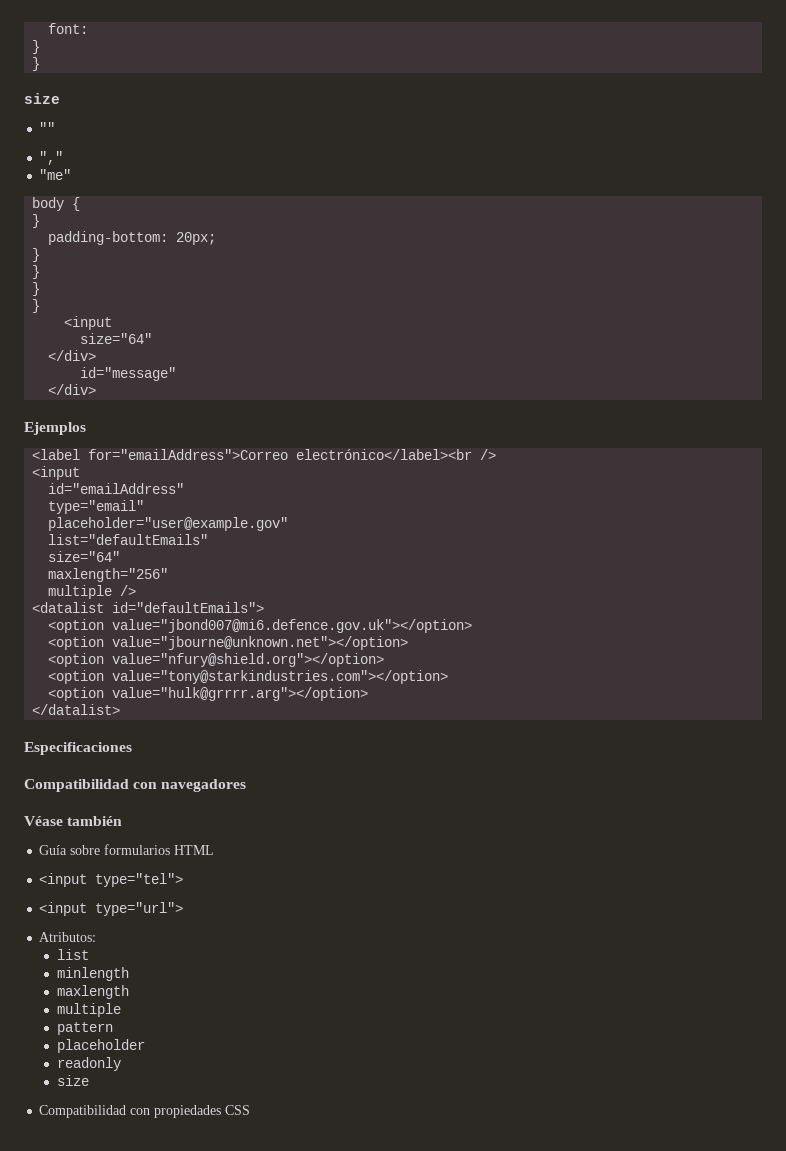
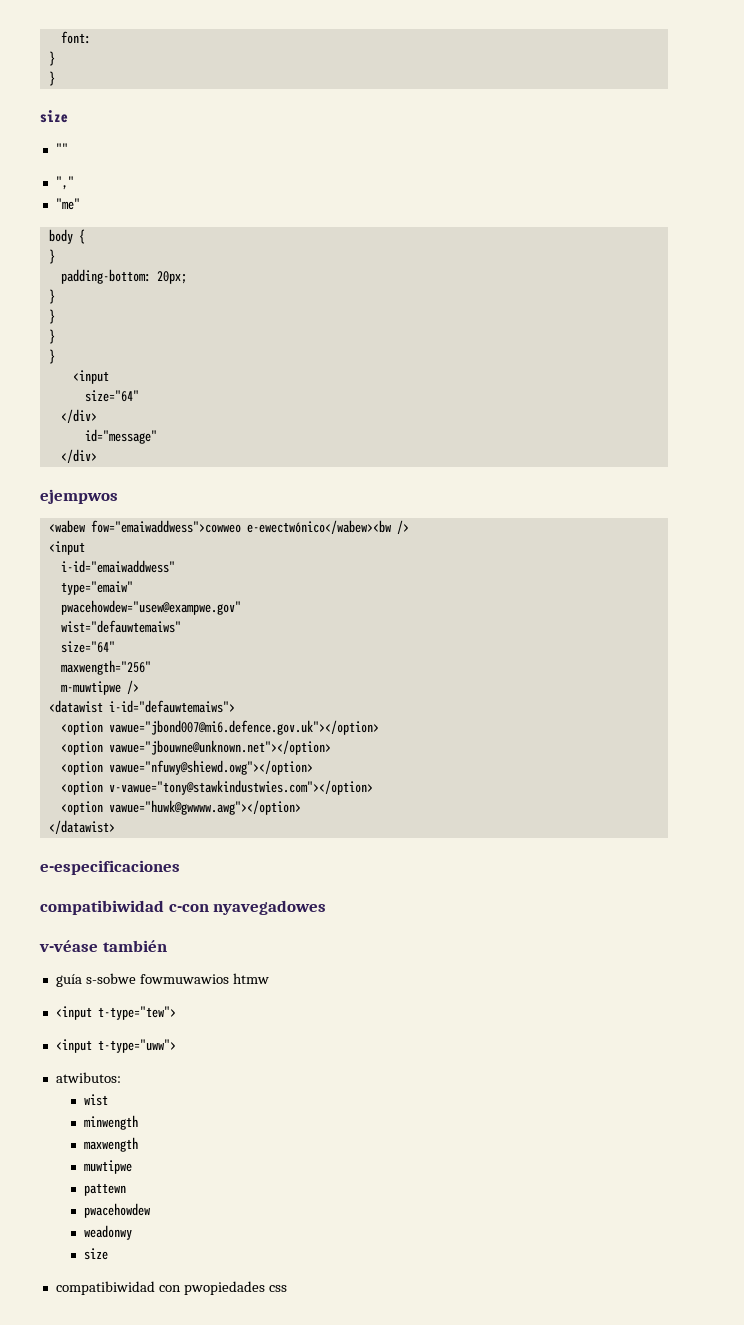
- Ejemplos
- <label for="emailAddress">Correo electrónico</label><br />
+ ejempwos
+ <wabew fow="emaiwaddwess">cowweo e-ewectwónico</wabew><bw />
  <input
- id="emailAddress"
- type="email"
- placeholder="user@example.gov"
- list="defaultEmails"
+ i-id="emaiwaddwess"
+ type="emaiw"
+ pwacehowdew="usew@exampwe.gov"
+ wist="defauwtemaiws"
  size="64"
- maxlength="256"
- multiple />
- <datalist id="defaultEmails">
- <option value="jbond007@mi6.defence.gov.uk"></option>
- <option value="jbourne@unknown.net"></option>
- <option value="nfury@shield.org"></option>
- <option value="tony@starkindustries.com"></option>
- <option value="hulk@grrrr.arg"></option>
- </datalist>
- Especificaciones
- Compatibilidad con navegadores
- Véase también
- Guía sobre formularios HTML
- <input type="tel">
- <input type="url">
- Atributos:
- list
- minlength
- maxlength
- multiple
- pattern
- placeholder
- readonly
+ maxwength="256"
+ m-muwtipwe />
+ <datawist i-id="defauwtemaiws">
+ <option vawue="jbond007@mi6.defence.gov.uk"></option>
+ <option vawue="jbouwne@unknown.net"></option>
+ <option vawue="nfuwy@shiewd.owg"></option>
+ <option v-vawue="tony@stawkindustwies.com"></option>
+ <option vawue="huwk@gwwww.awg"></option>
+ </datawist>
+ e-especificaciones
+ compatibiwidad c-con nyavegadowes
+ v-véase también
+ guía s-sobwe fowmuwawios htmw
+ <input t-type="tew">
+ <input t-type="uww">
+ atwibutos:
+ wist
+ minwength
+ maxwength
+ muwtipwe
+ pattewn
+ pwacehowdew
+ weadonwy
  size
- Compatibilidad con propiedades CSS
+ compatibiwidad con pwopiedades css

